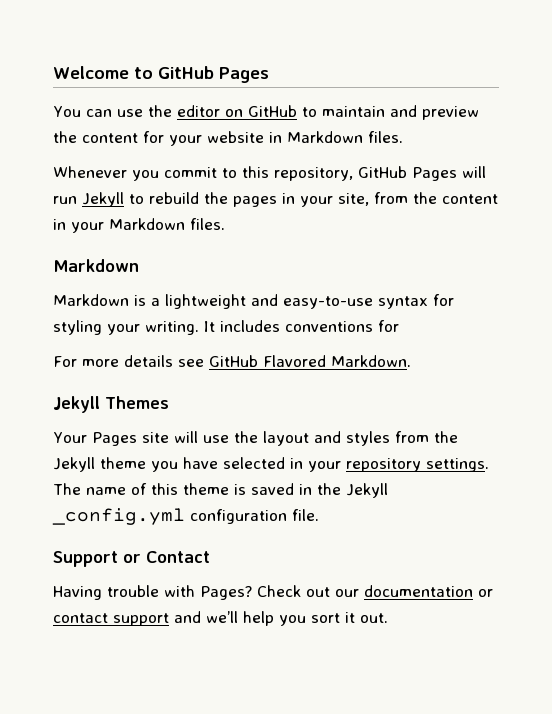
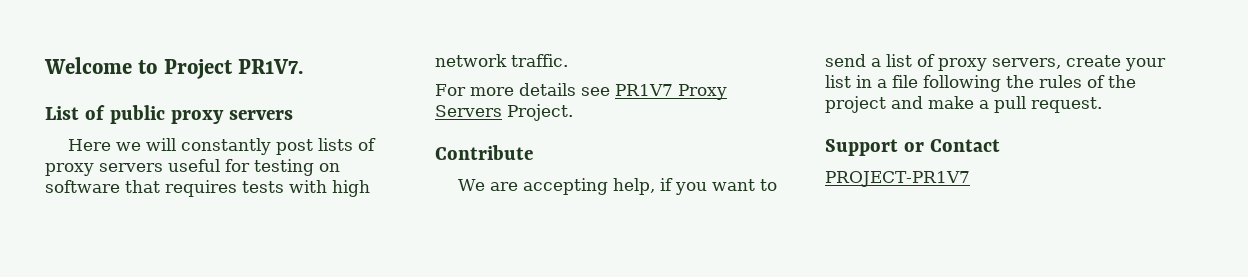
- Welcome to GitHub Pages
- You can use the editor on GitHub to maintain and preview the content for your website in Markdown files.
- Whenever you commit to this repository, GitHub Pages will run Jekyll to rebuild the pages in your site, from the content in your Markdown files.
- Markdown
- Markdown is a lightweight and easy-to-use syntax for styling your writing. It includes conventions for
- For more details see GitHub Flavored Markdown.
- Jekyll Themes
- Your Pages site will use the layout and styles from the Jekyll theme you have selected in your repository settings. The name of this theme is saved in the Jekyll _config.yml configuration file.
+ Welcome to Project PR1V7.
+ List of public proxy servers
+ Here we will constantly post lists of proxy servers useful for testing on software that requires tests with high network traffic.
+ For more details see PR1V7 Proxy Servers Project.
+ Contribute
+ We are accepting help, if you want to send a list of proxy servers, create your list in a file following the rules of the project and make a pull request.
  Support or Contact
- Having trouble with Pages? Check out our documentation or contact support and we’ll help you sort it out.
+ PROJECT-PR1V7

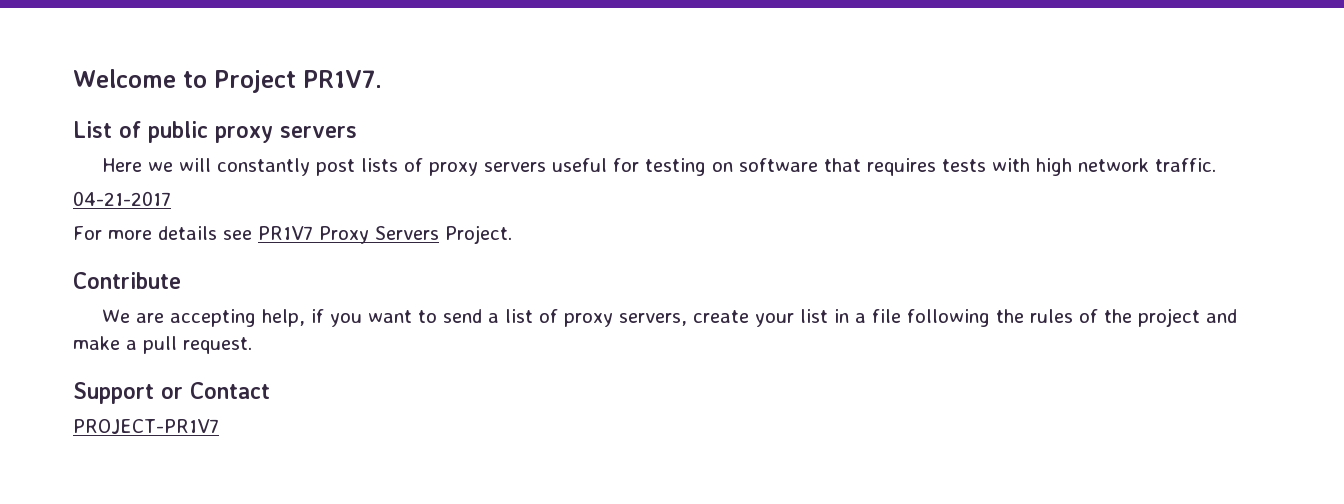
+ 04-21-2017

